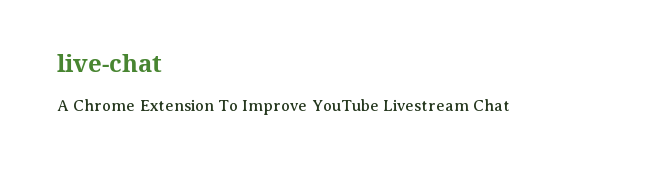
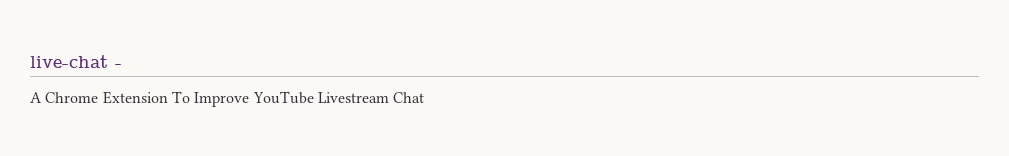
- live-chat
+ live-chat -

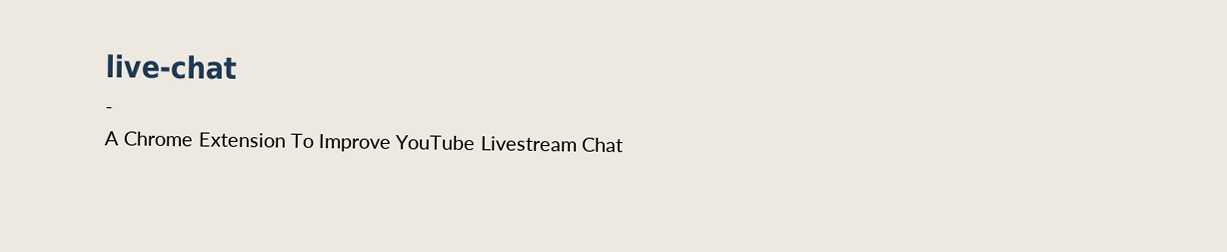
- live-chat -
+ live-chat
+ -

